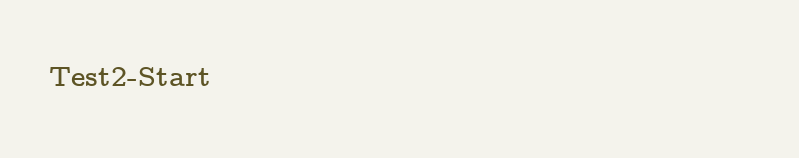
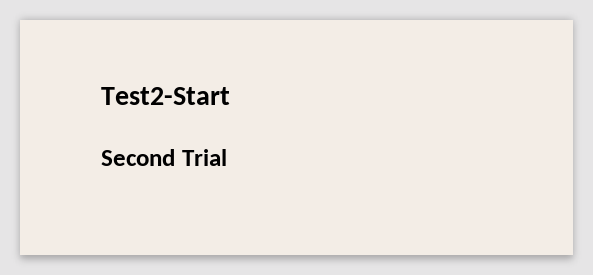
+ Second Trial

